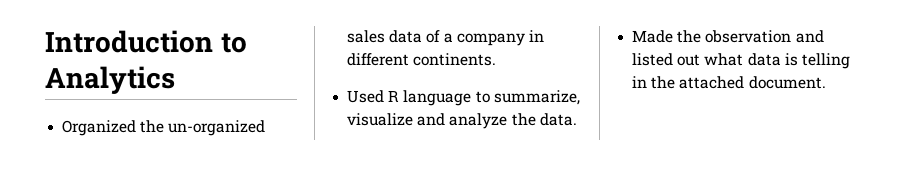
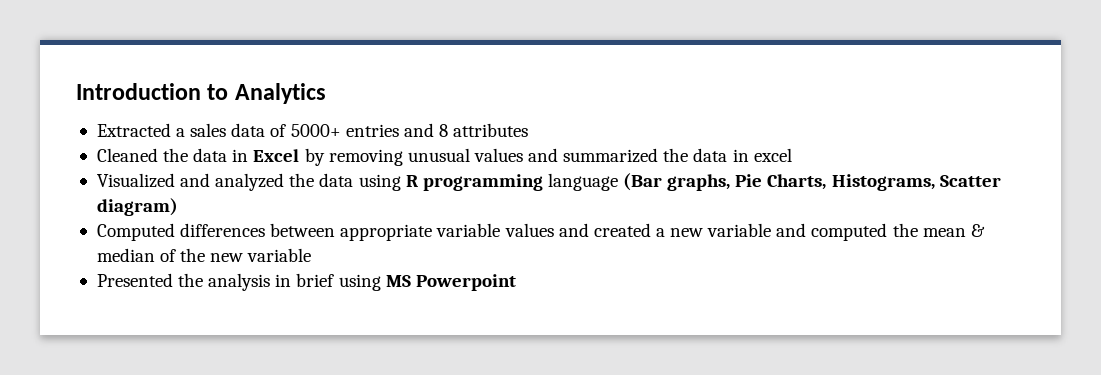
- Organized the un-organized sales data of a company in different continents.
- Used R language to summarize, visualize and analyze the data.
- Made the observation and listed out what data is telling in the attached document.
+ Extracted a sales data of 5000+ entries and 8 attributes
+ Cleaned the data in Excel by removing unusual values and summarized the data in excel
+ Visualized and analyzed the data using R programming language (Bar graphs, Pie Charts, Histograms, Scatter diagram)
+ Computed differences between appropriate variable values and created a new variable and computed the mean & median of the new variable
+ Presented the analysis in brief using MS Powerpoint

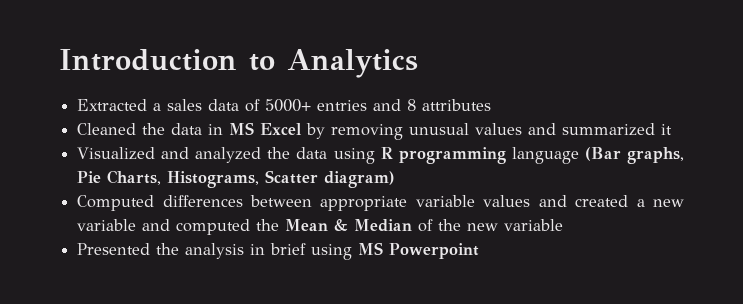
- Cleaned the data in Excel by removing unusual values and summarized the data in excel
+ Cleaned the data in MS Excel by removing unusual values and summarized it
- Computed differences between appropriate variable values and created a new variable and computed the mean & median of the new variable
+ Computed differences between appropriate variable values and created a new variable and computed the Mean & Median of the new variable

